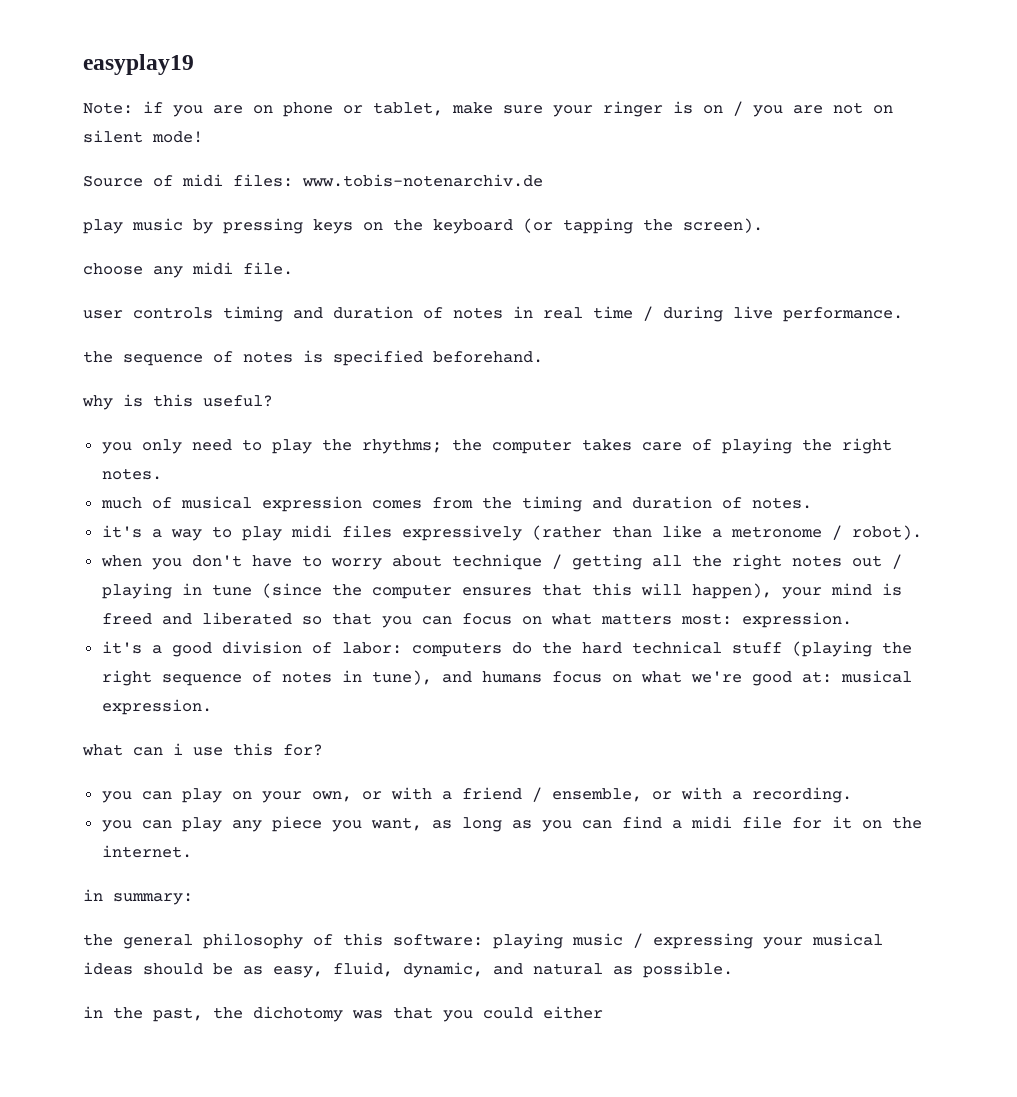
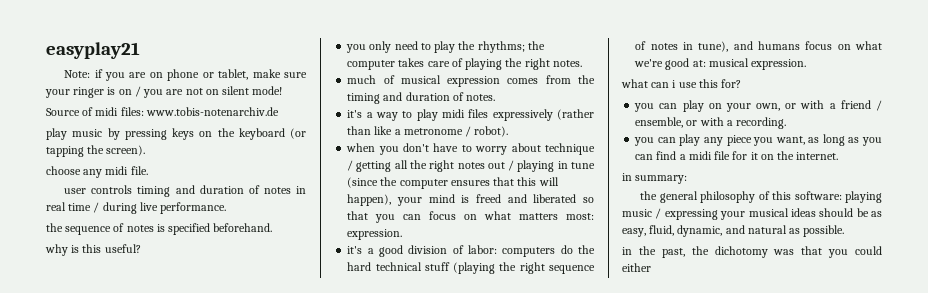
- easyplay19
+ easyplay21

